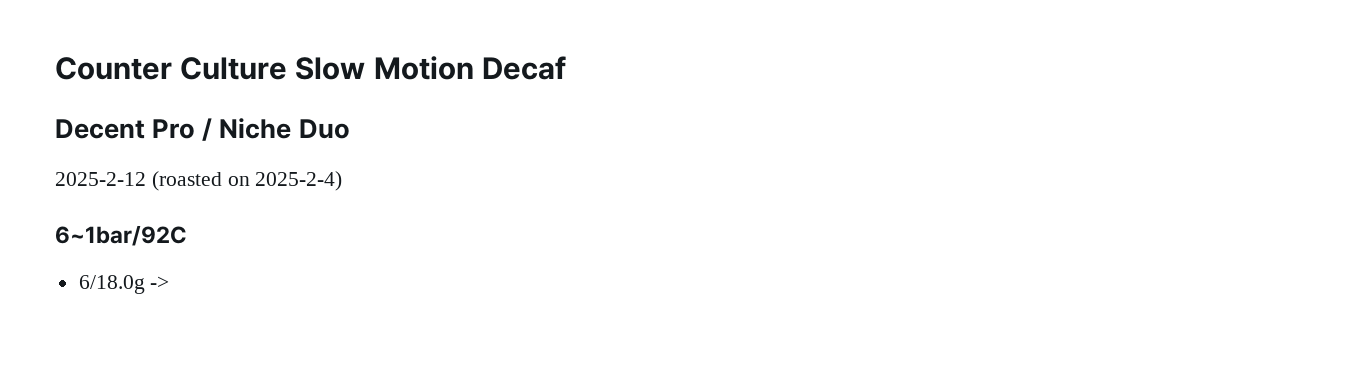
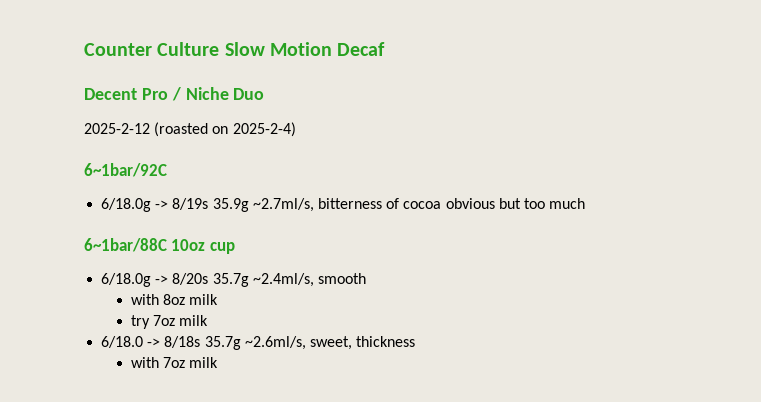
- 6/18.0g ->
+ 6/18.0g -> 8/19s 35.9g ~2.7ml/s, bitterness of cocoa obvious but too much
+ 6~1bar/88C 10oz cup
+ 6/18.0g -> 8/20s 35.7g ~2.4ml/s, smooth
+ with 8oz milk
+ try 7oz milk
+ 6/18.0 -> 8/18s 35.7g ~2.6ml/s, sweet, thickness
+ with 7oz milk

